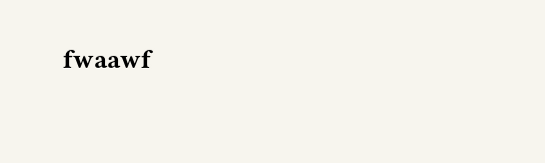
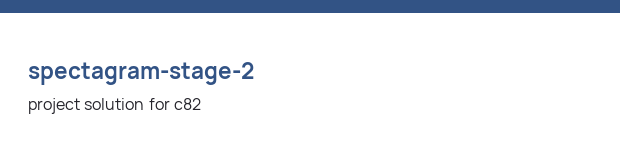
- fwaawf
+ spectagram-stage-2
+ project solution for c82

